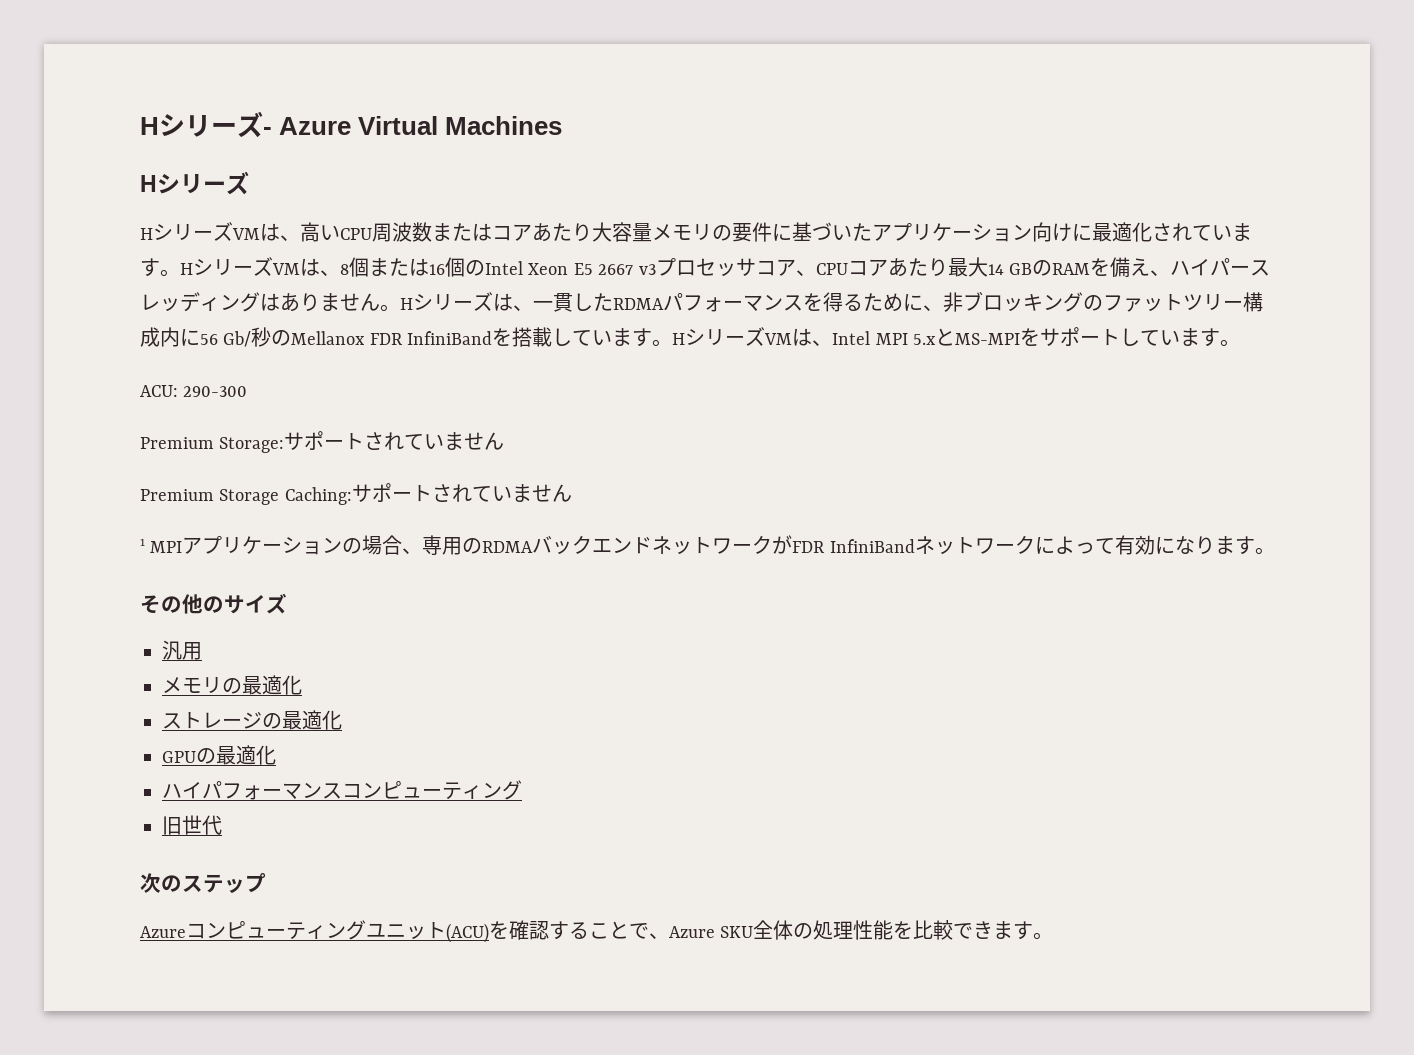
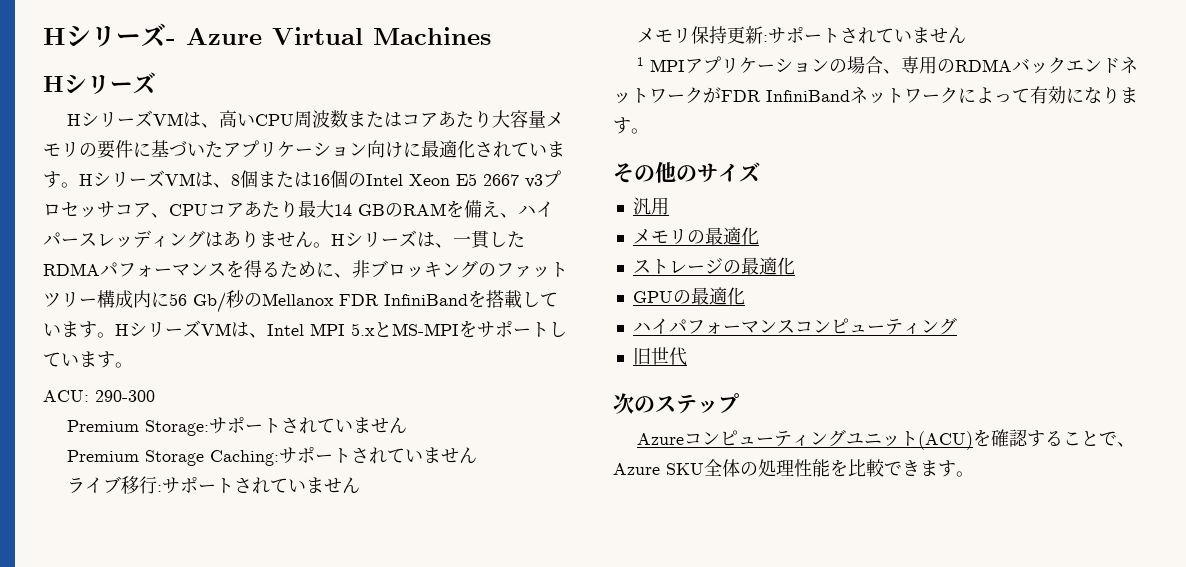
+ ライブ移行:サポートされていません
+ メモリ保持更新:サポートされていません

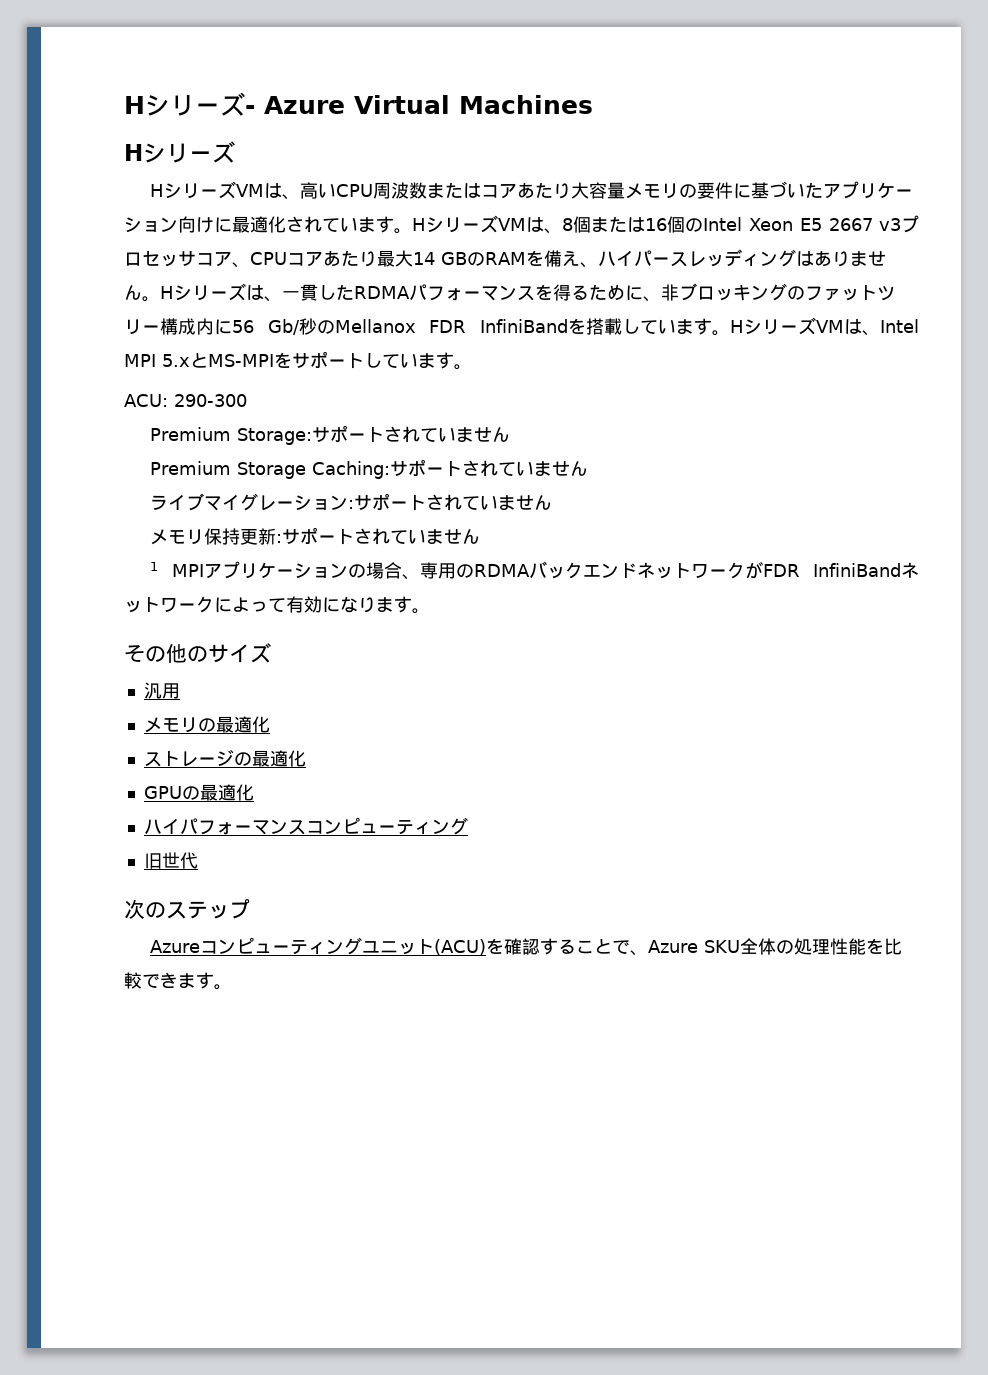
- ライブ移行:サポートされていません
+ ライブマイグレーション:サポートされていません

